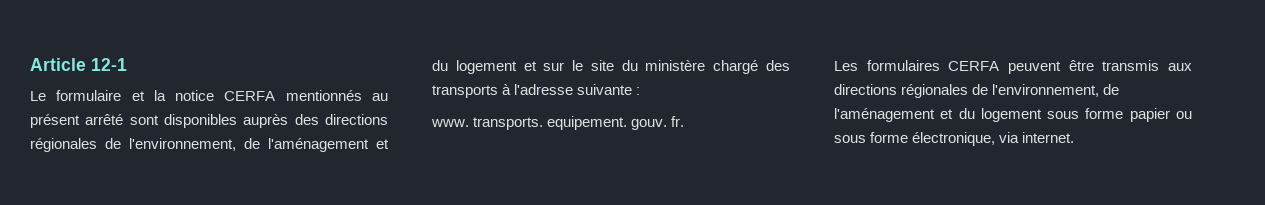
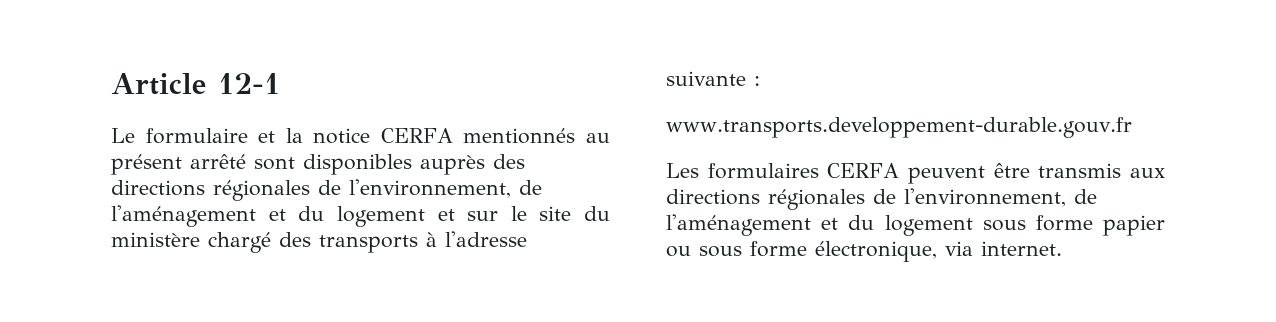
- www. transports. equipement. gouv. fr.
+ www.transports.developpement-durable.gouv.fr

